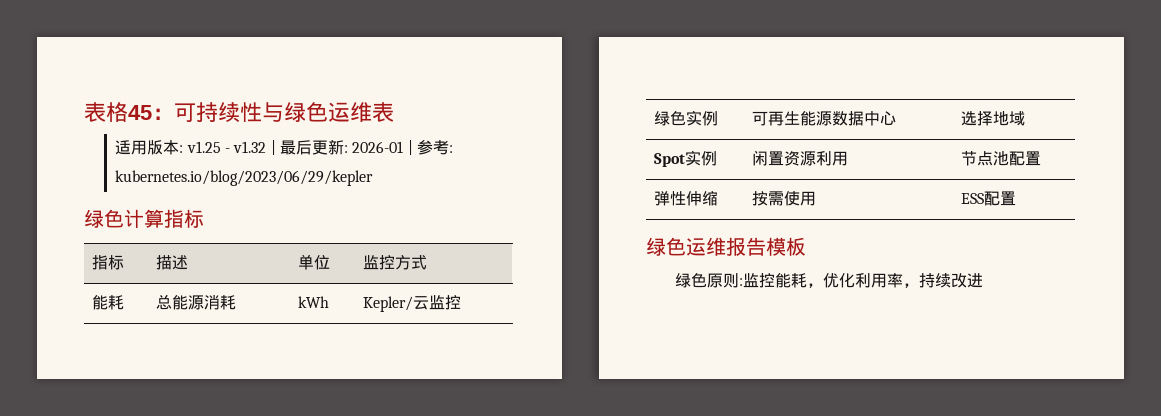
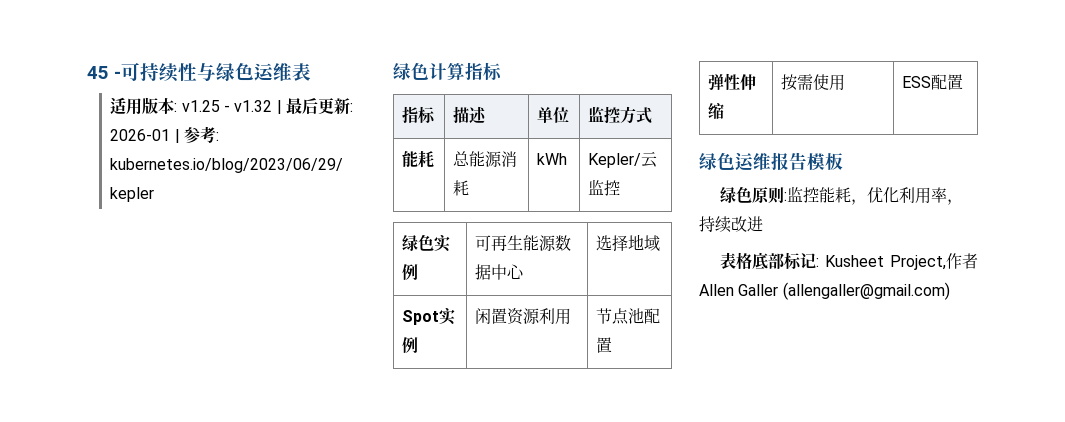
- 表格45：可持续性与绿色运维表
+ 45 -可持续性与绿色运维表
+ 表格底部标记: Kusheet Project,作者Allen Galler (allengaller@gmail.com)

